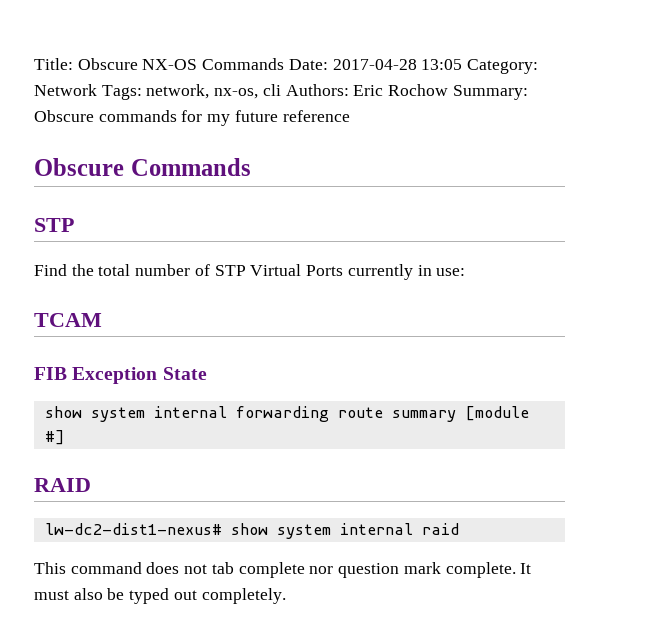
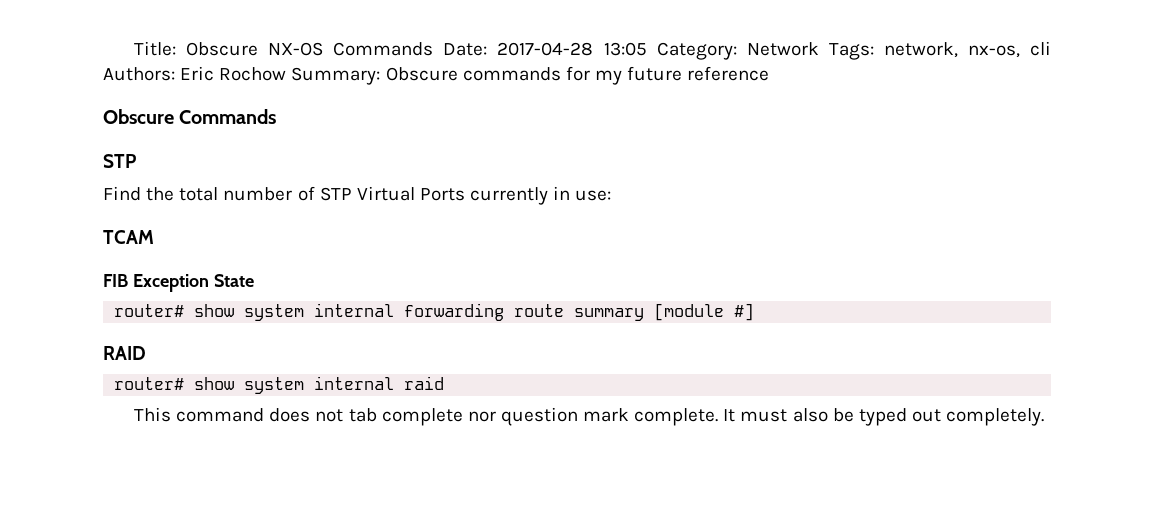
- show system internal forwarding route summary [module #]
+ router# show system internal forwarding route summary [module #]
- lw-dc2-dist1-nexus# show system internal raid
+ router# show system internal raid

